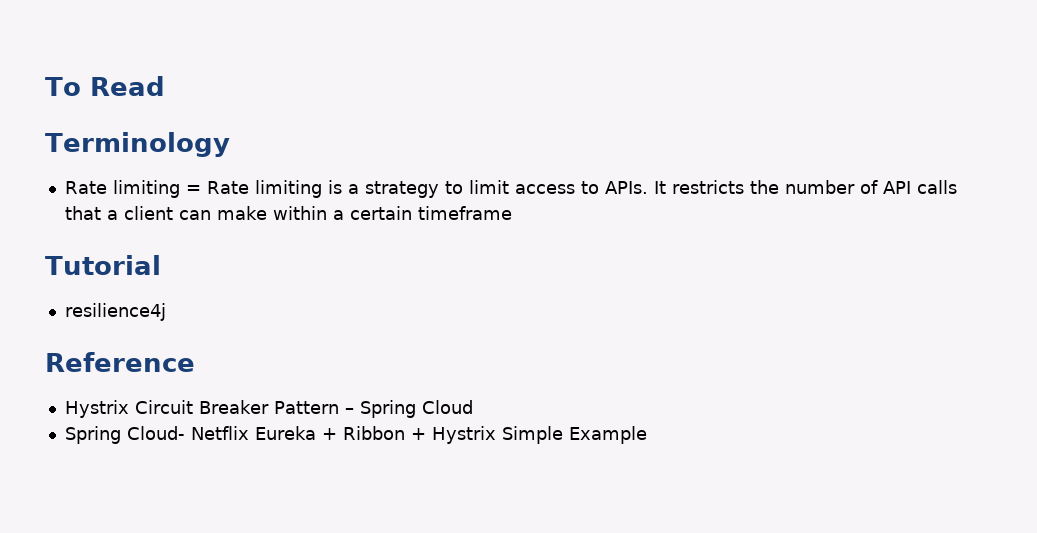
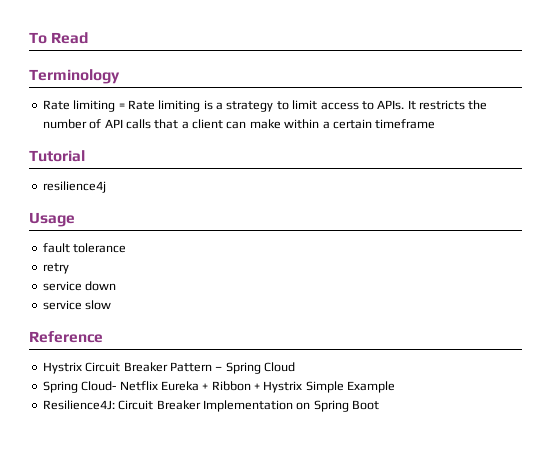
+ Usage
+ fault tolerance
+ retry
+ service down
+ service slow
+ Resilience4J: Circuit Breaker Implementation on Spring Boot

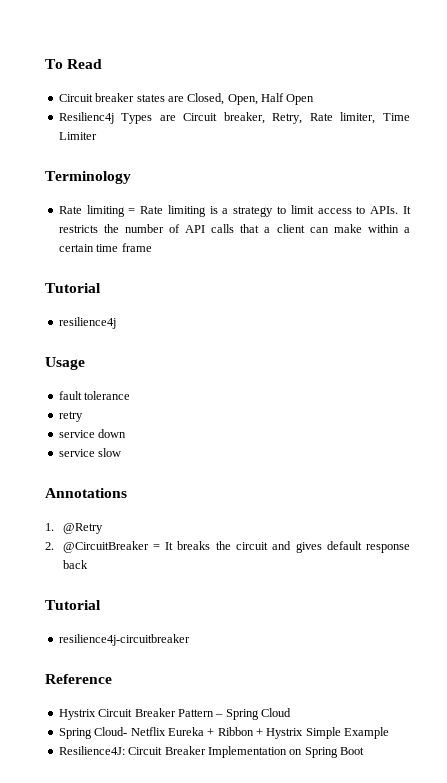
+ Circuit breaker states are Closed, Open, Half Open
+ Resilienc4j Types are Circuit breaker, Retry, Rate limiter, Time Limiter
- It restricts the number of API calls that a client can make within a certain timeframe
+ It restricts the number of API calls that a client can make within a certain time frame
+ Annotations
+ 1. @Retry
+ 2. @CircuitBreaker = It breaks the circuit and gives default response back
+ Tutorial
+ resilience4j-circuitbreaker

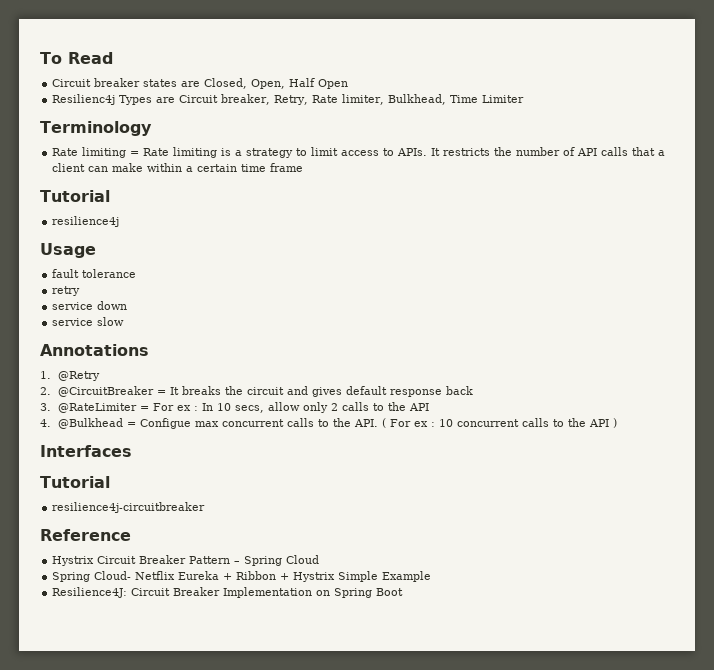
- Resilienc4j Types are Circuit breaker, Retry, Rate limiter, Time Limiter
+ Resilienc4j Types are Circuit breaker, Retry, Rate limiter, Bulkhead, Time Limiter
+ 3. @RateLimiter = For ex : In 10 secs, allow only 2 calls to the API
+ 4. @Bulkhead = Configue max concurrent calls to the API. ( For ex : 10 concurrent calls to the API )
+ Interfaces

